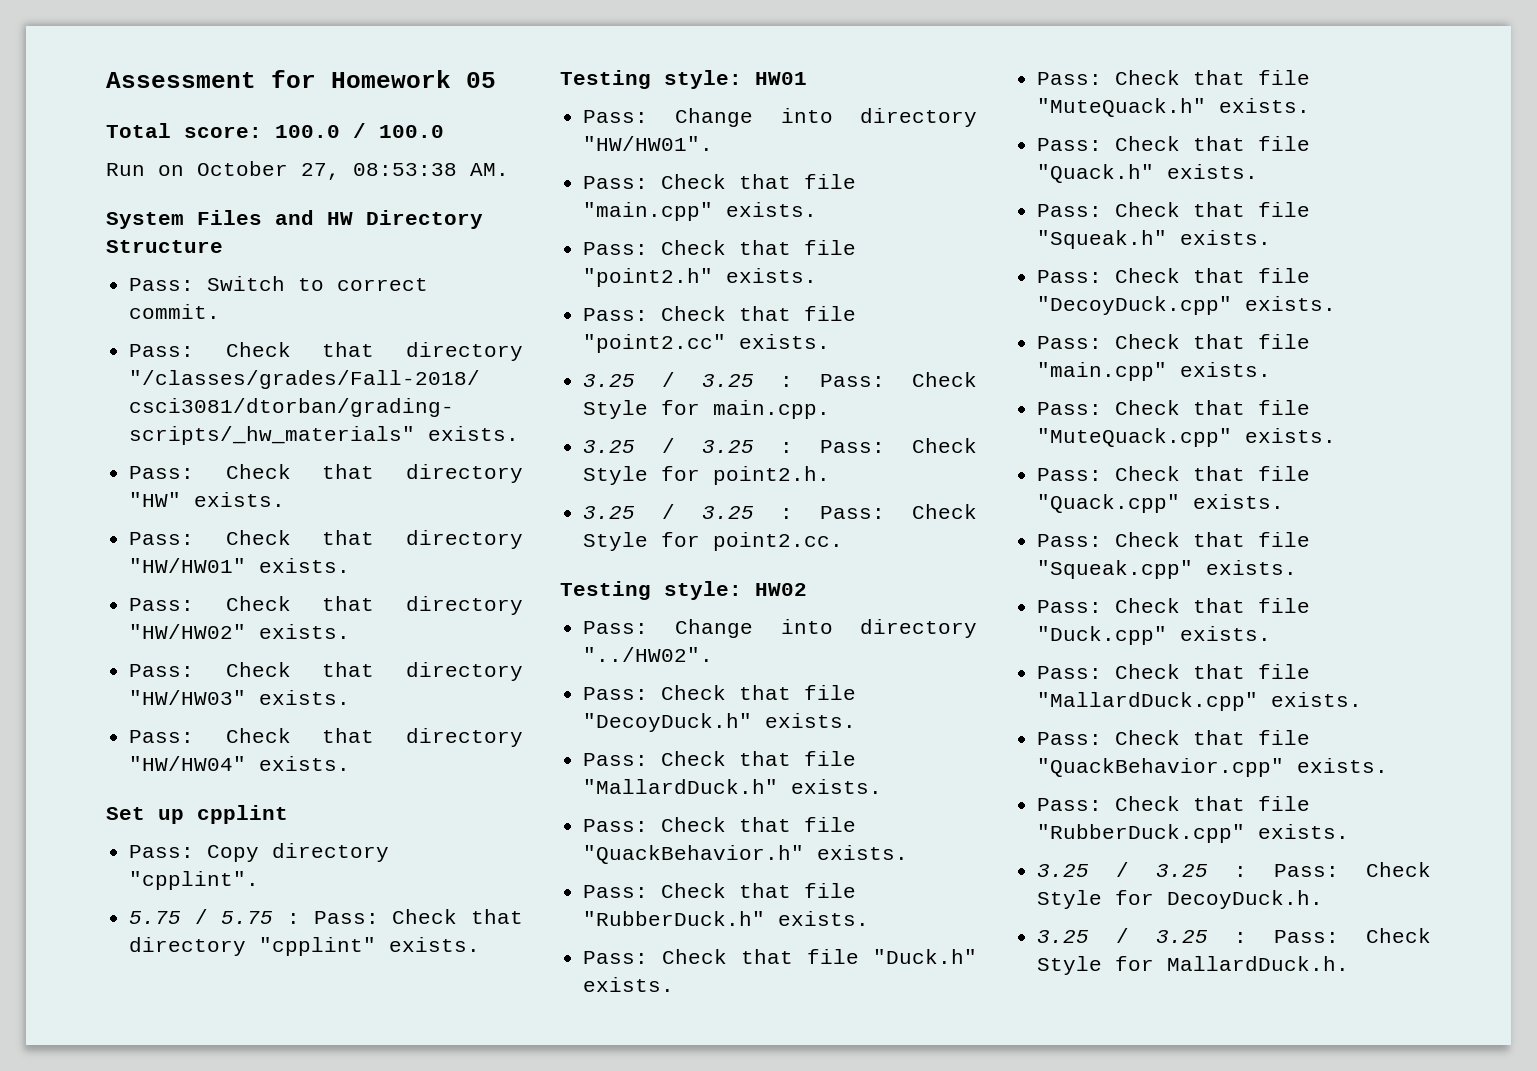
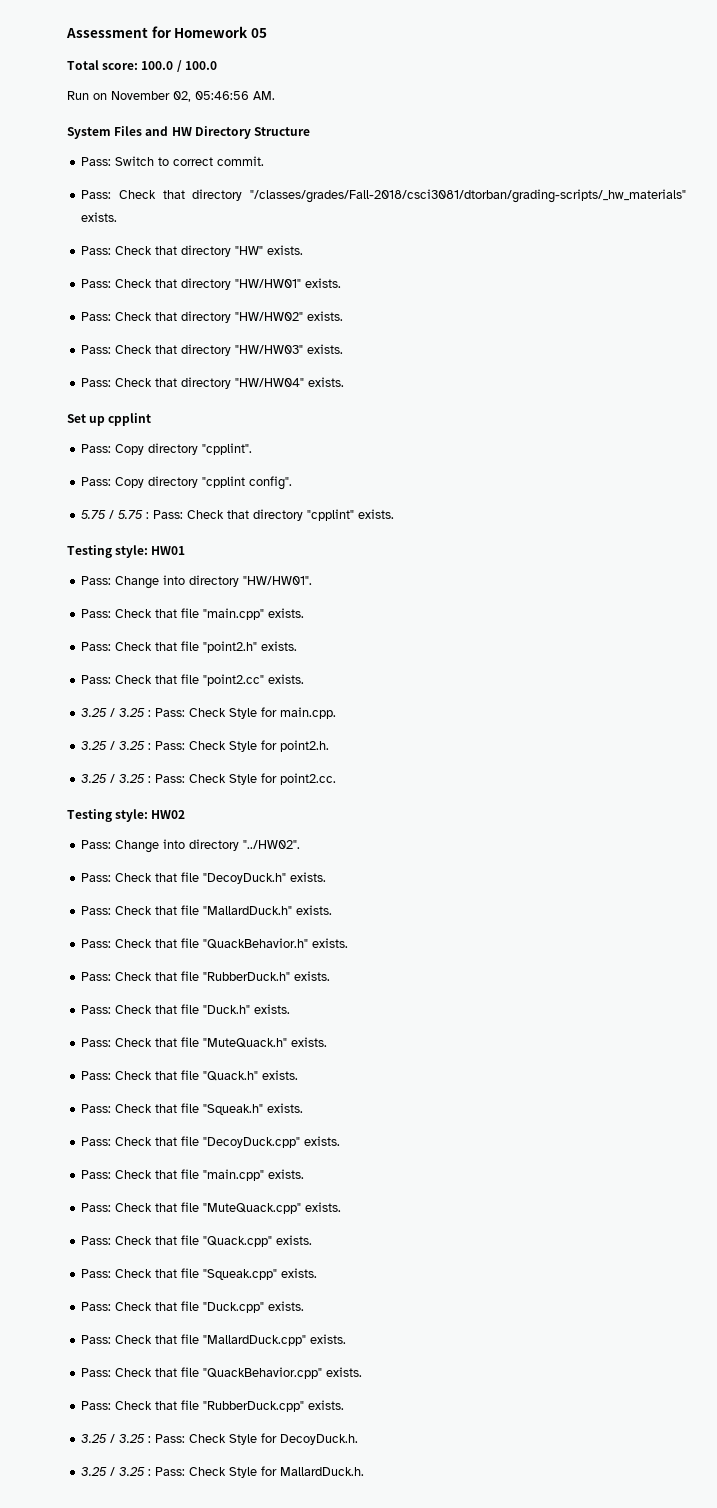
- Run on October 27, 08:53:38 AM.
+ Run on November 02, 05:46:56 AM.
+ Pass: Copy directory "cpplint config".

